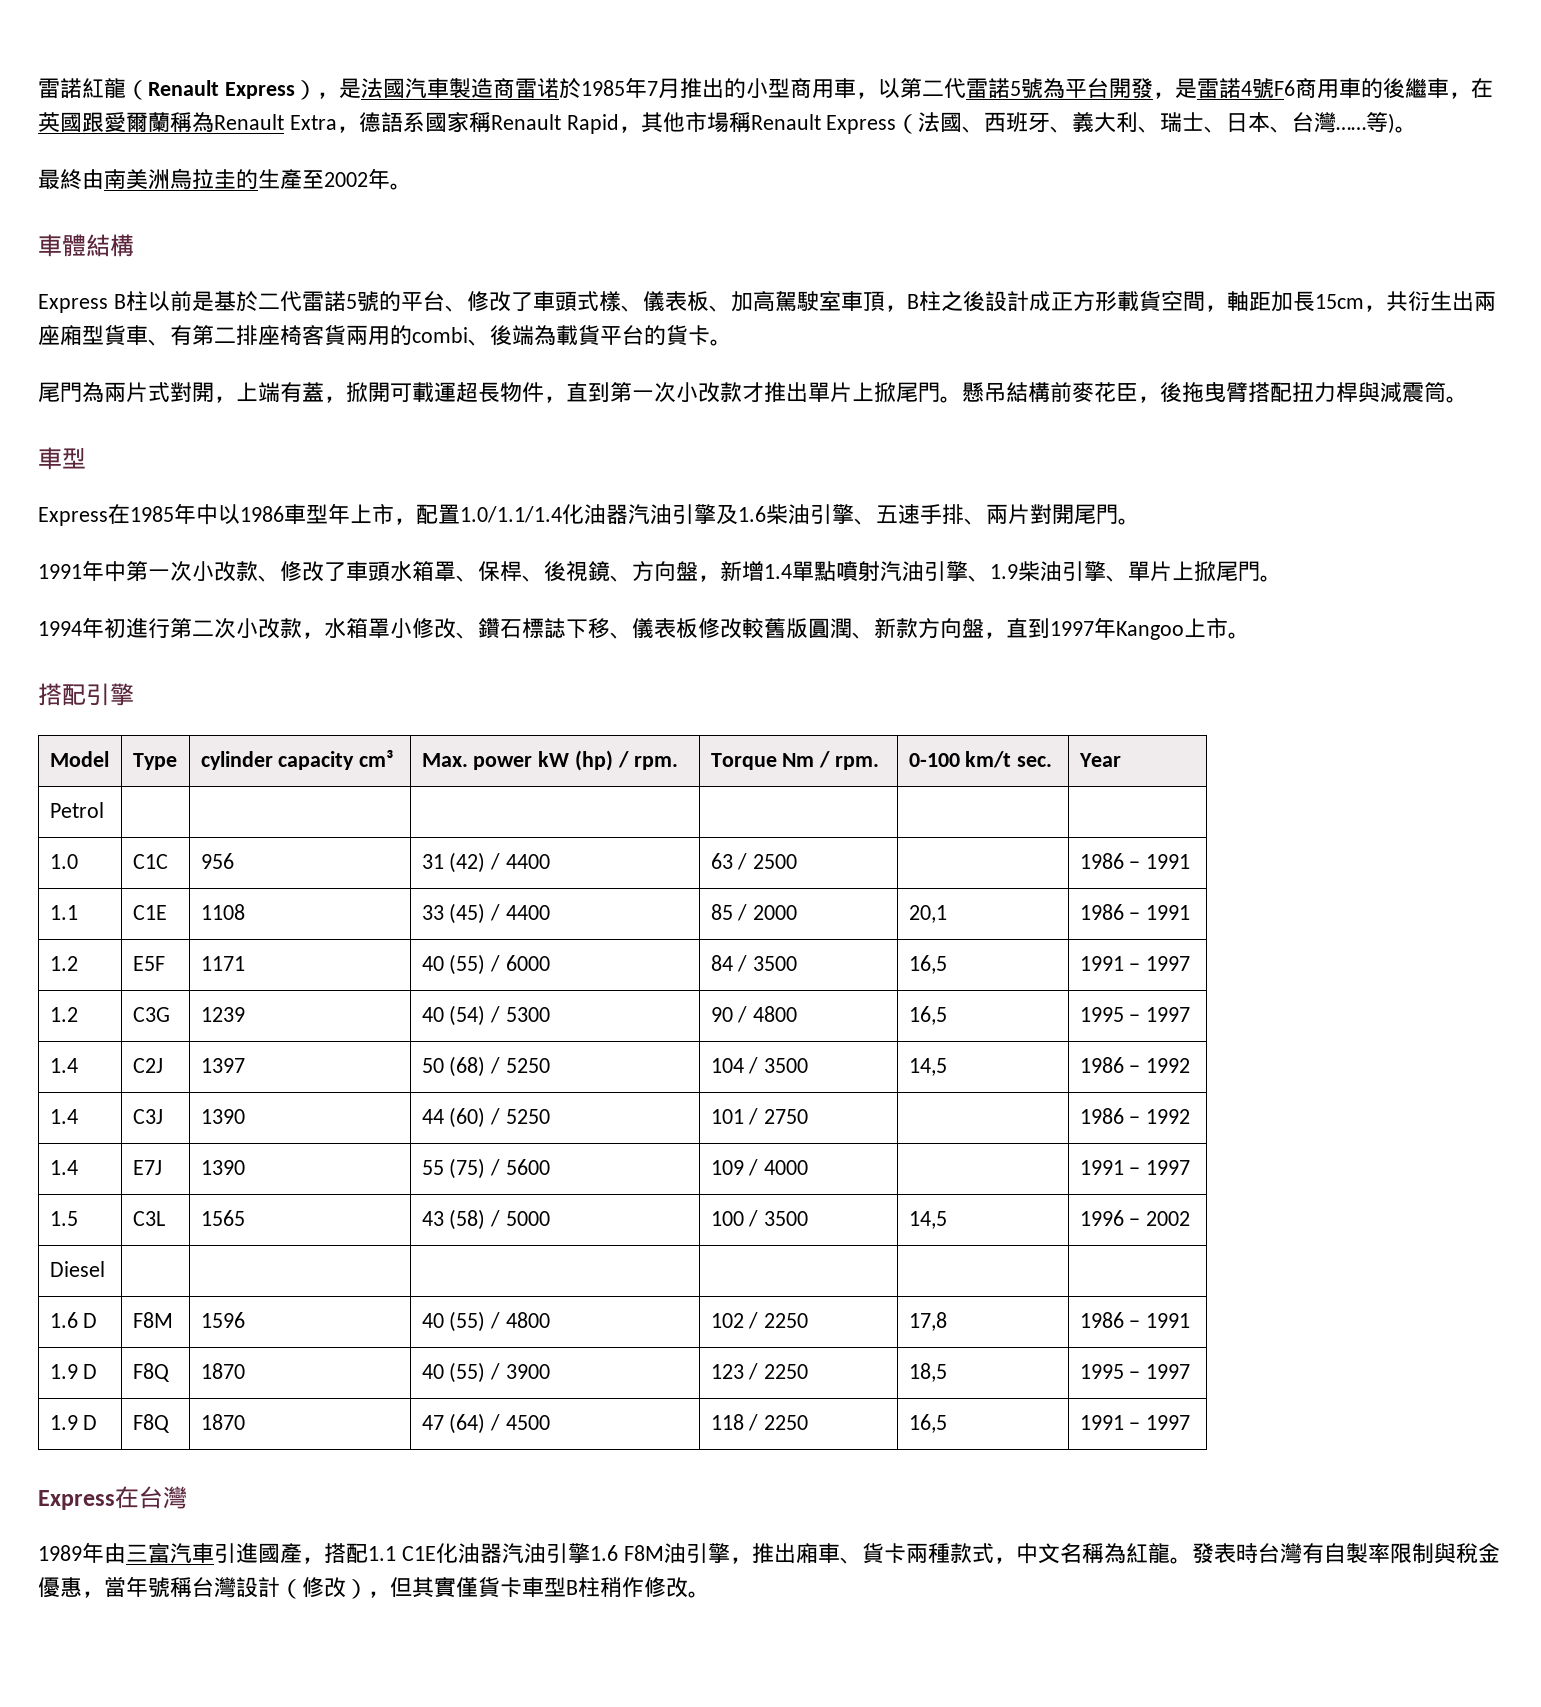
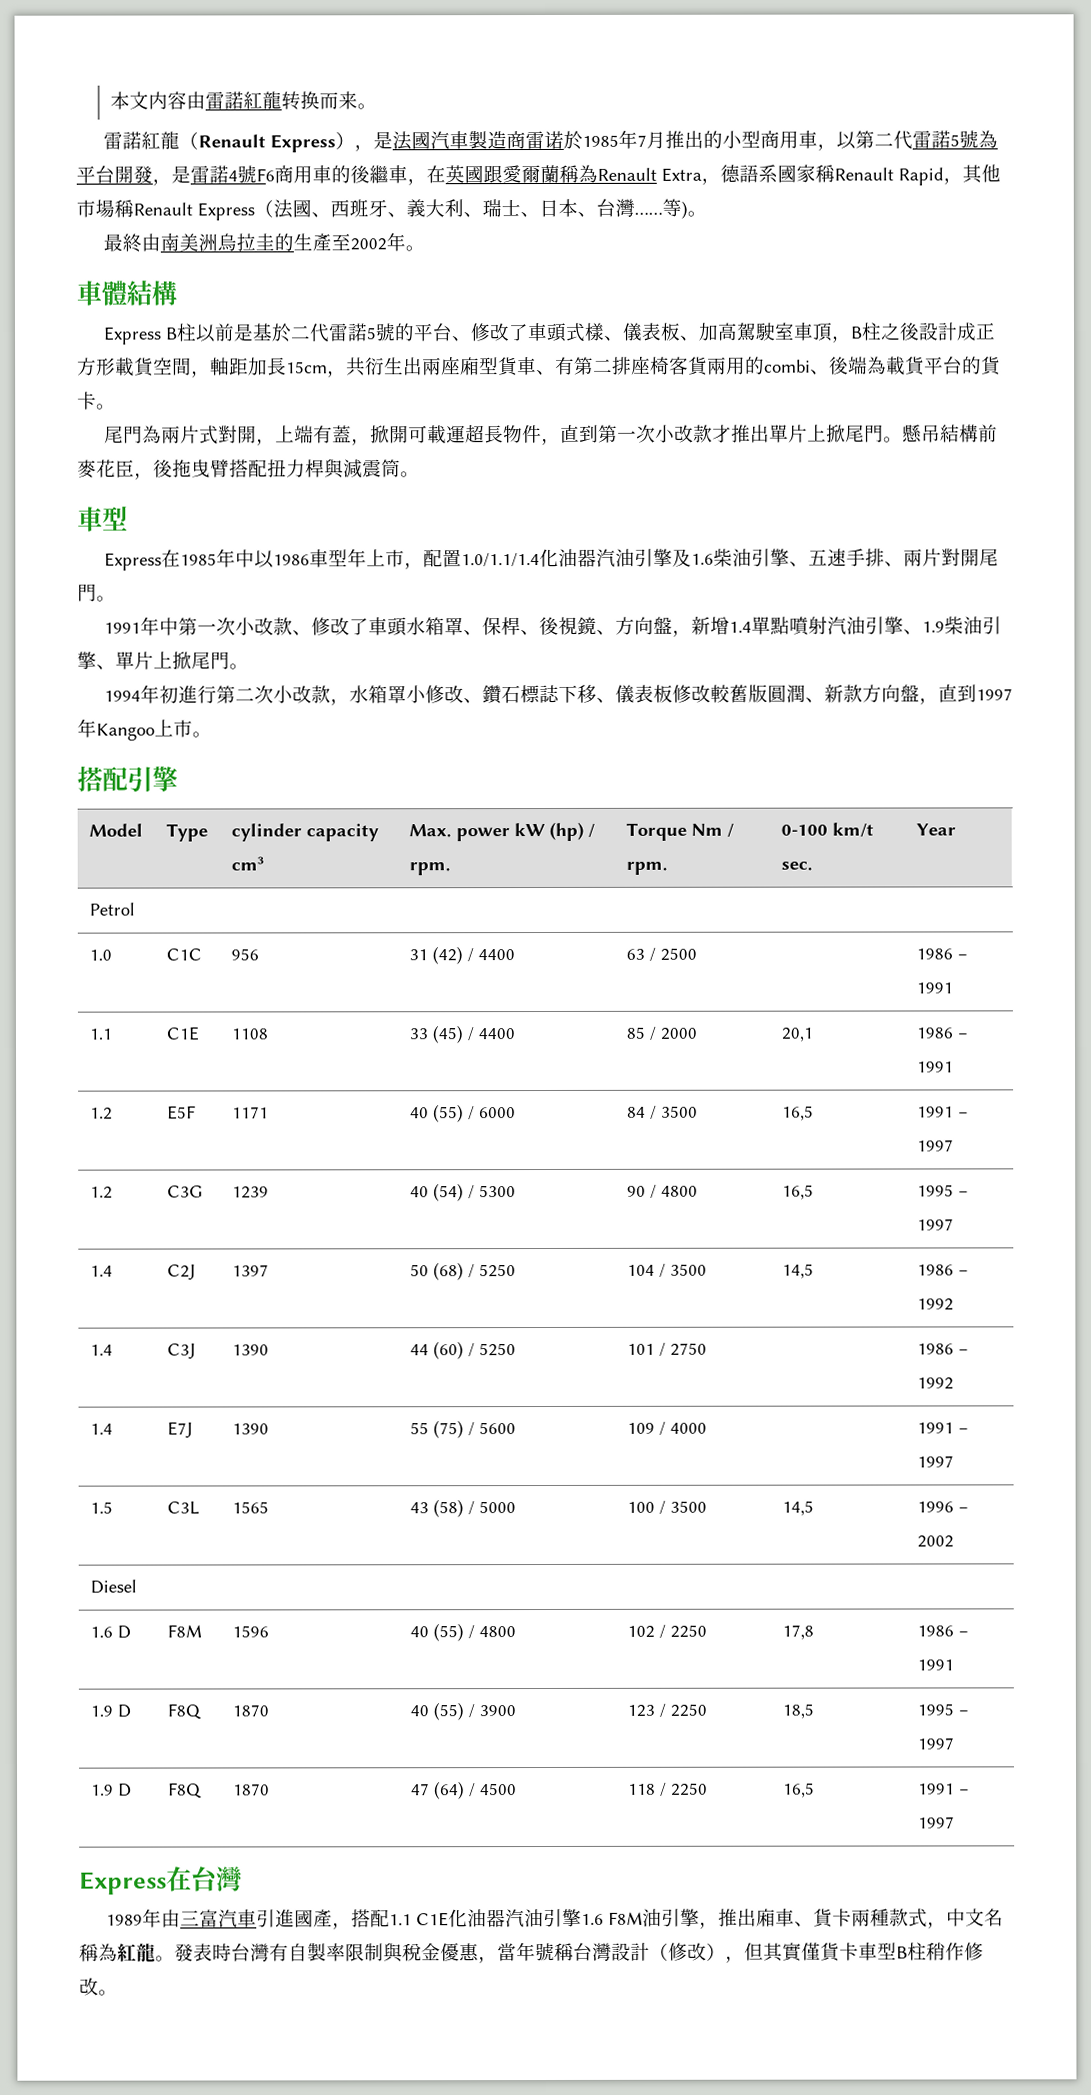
+ 本文内容由雷諾紅龍转换而来。

